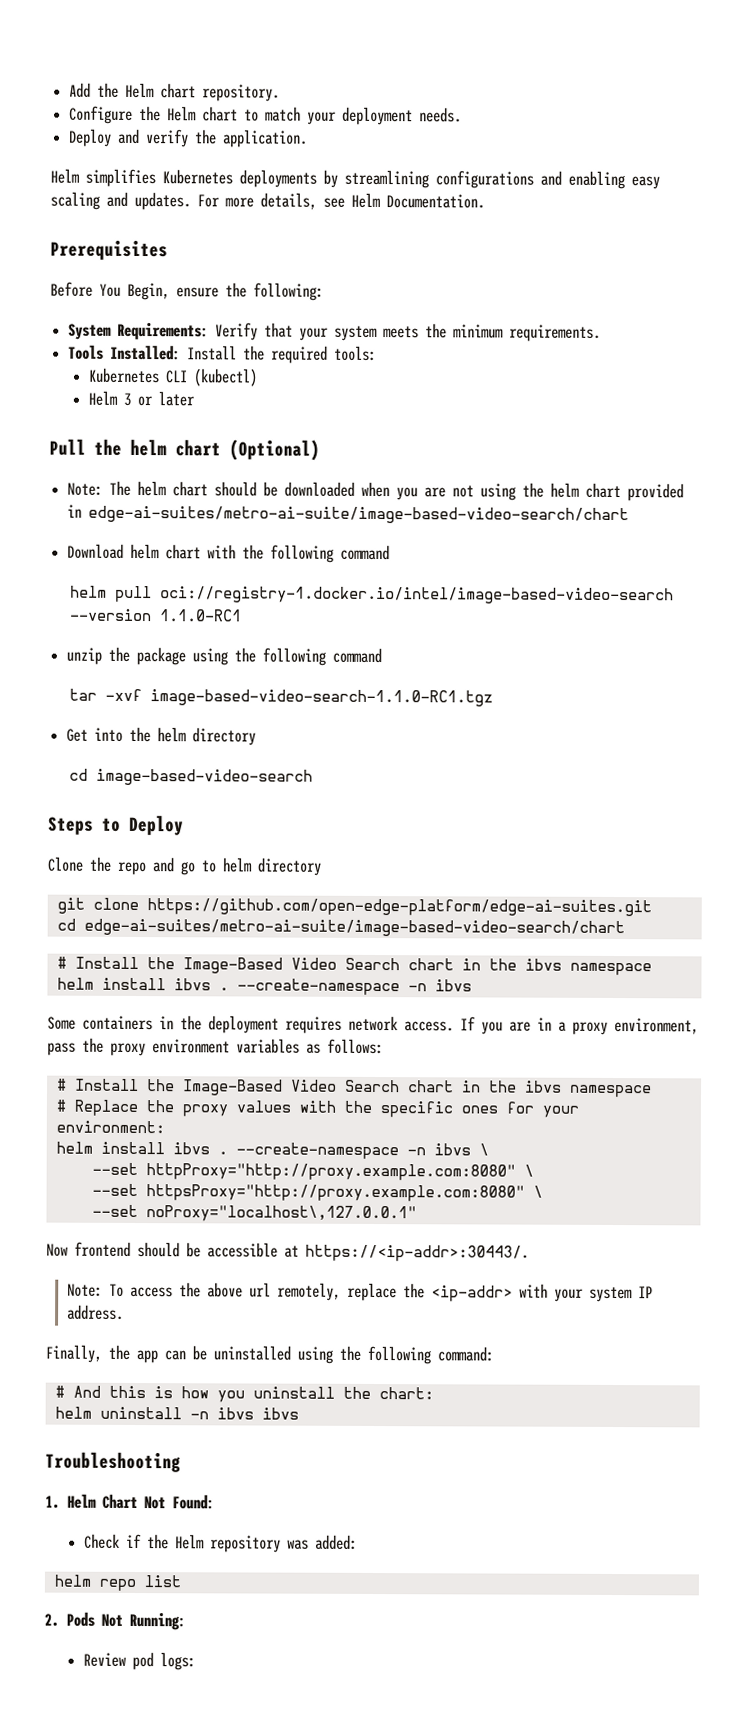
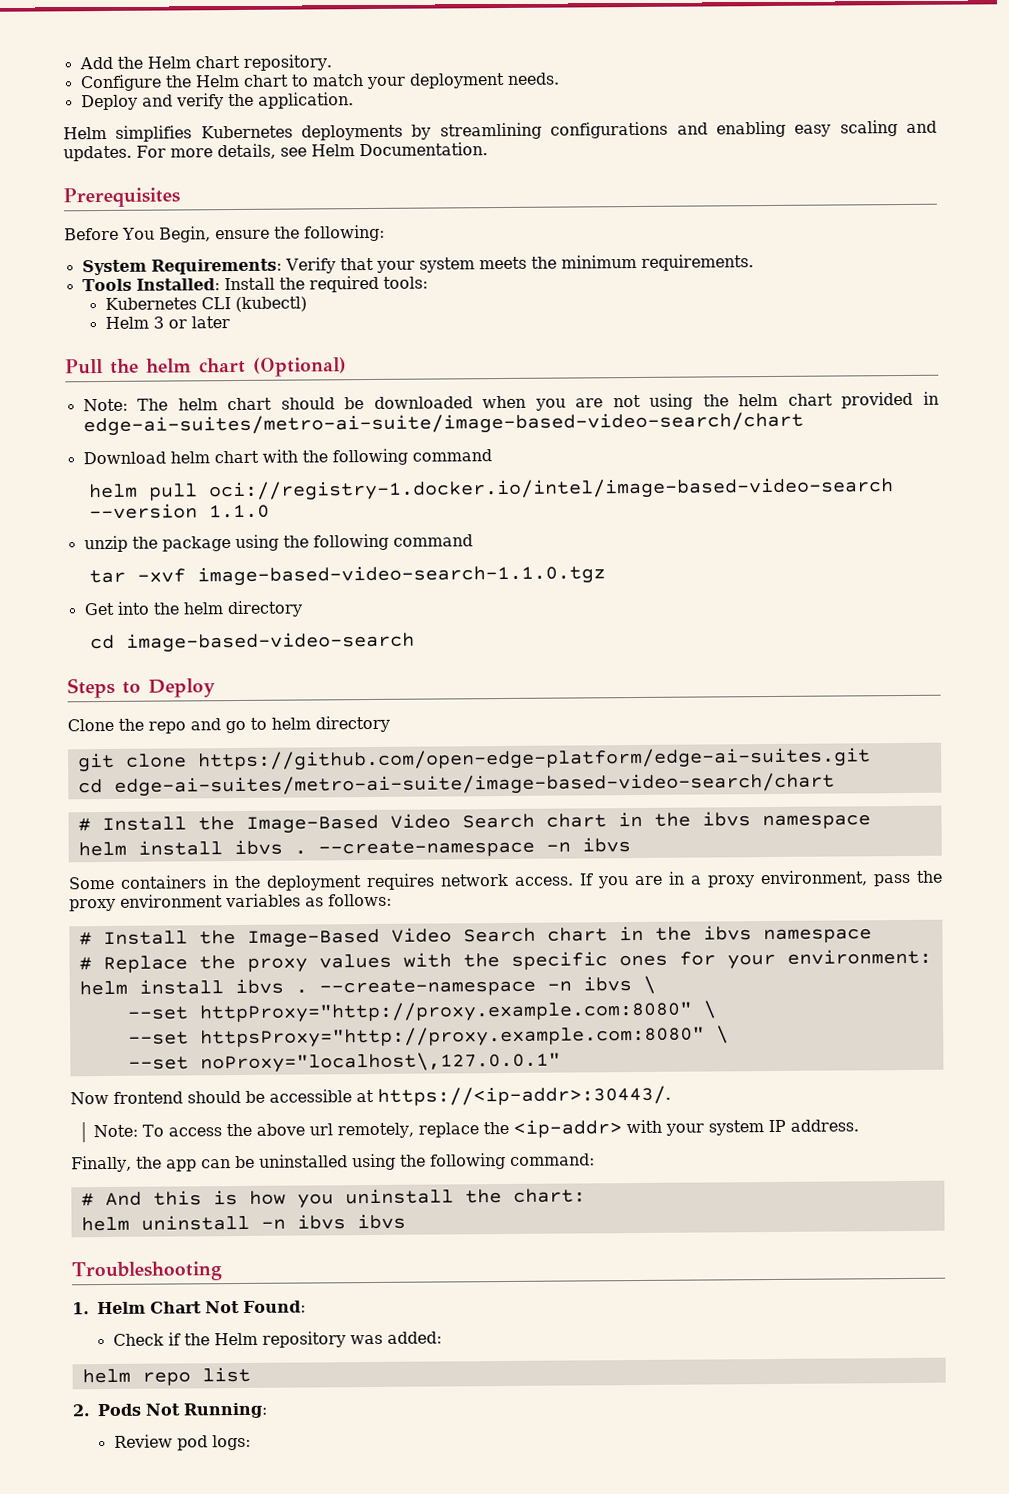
- helm pull oci://registry-1.docker.io/intel/image-based-video-search --version 1.1.0-RC1
+ helm pull oci://registry-1.docker.io/intel/image-based-video-search --version 1.1.0
- tar -xvf image-based-video-search-1.1.0-RC1.tgz
+ tar -xvf image-based-video-search-1.1.0.tgz

